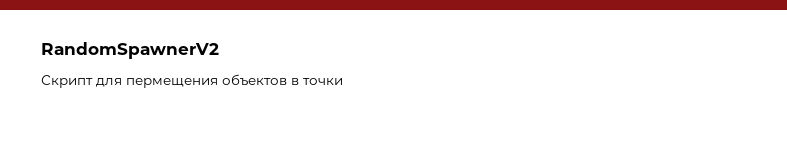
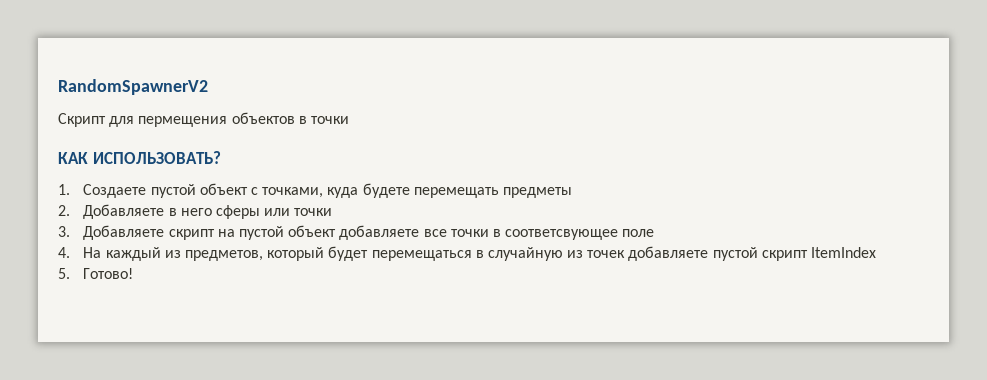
+ КАК ИСПОЛЬЗОВАТЬ?
+ 1. Создаете пустой объект с точками, куда будете перемещать предметы
+ 2. Добавляете в него сферы или точки
+ 3. Добавляете скрипт на пустой объект добавляете все точки в соответсвующее поле
+ 4. На каждый из предметов, который будет перемещаться в случайную из точек добавляете пустой скрипт ItemIndex
+ 5. Готово!

